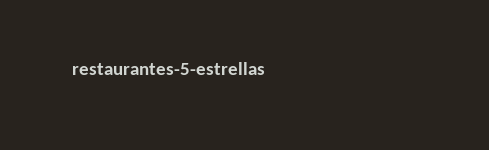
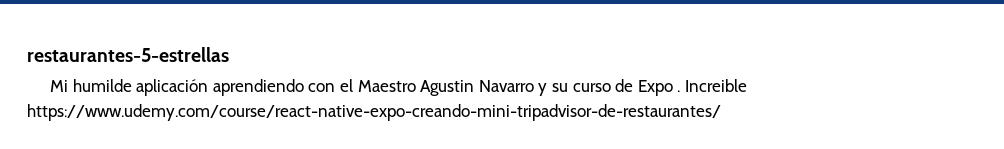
+ Mi humilde aplicación aprendiendo con el Maestro Agustin Navarro y su curso de Expo . Increible https://www.udemy.com/course/react-native-expo-creando-mini-tripadvisor-de-restaurantes/

